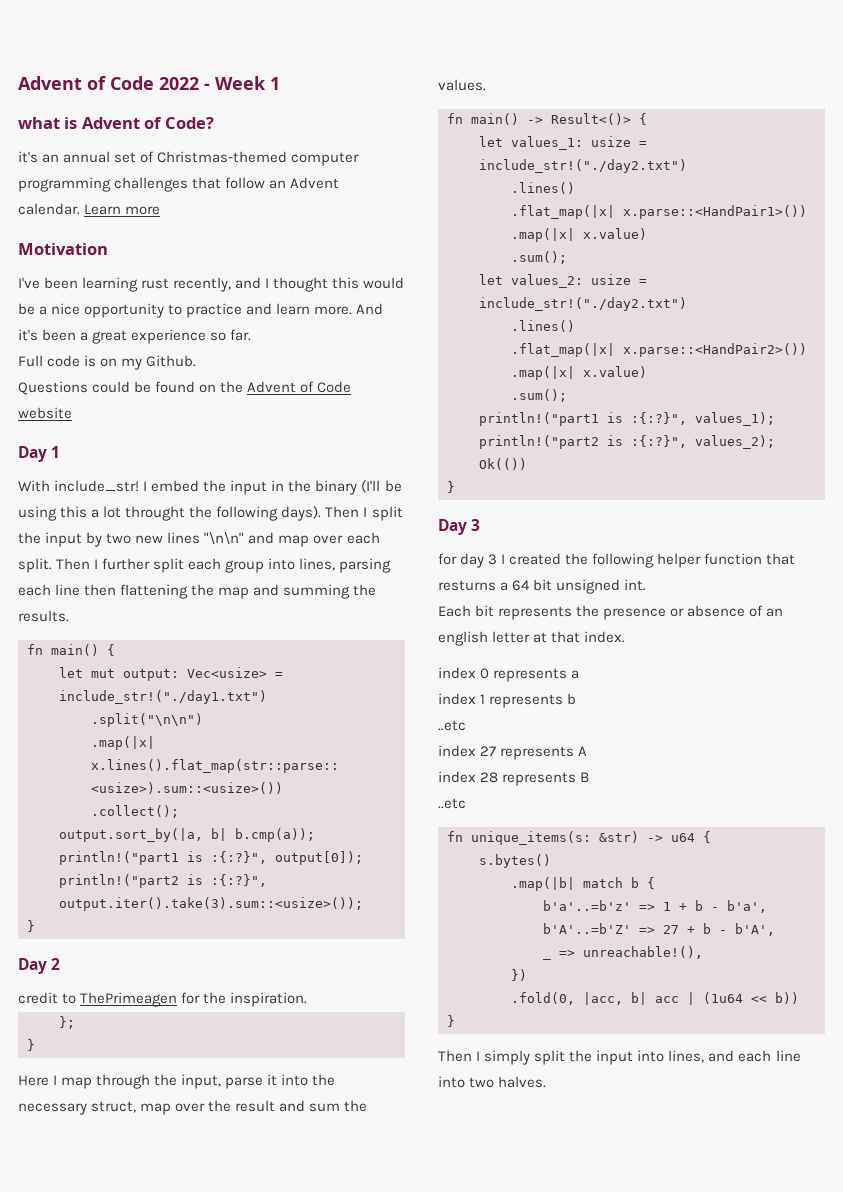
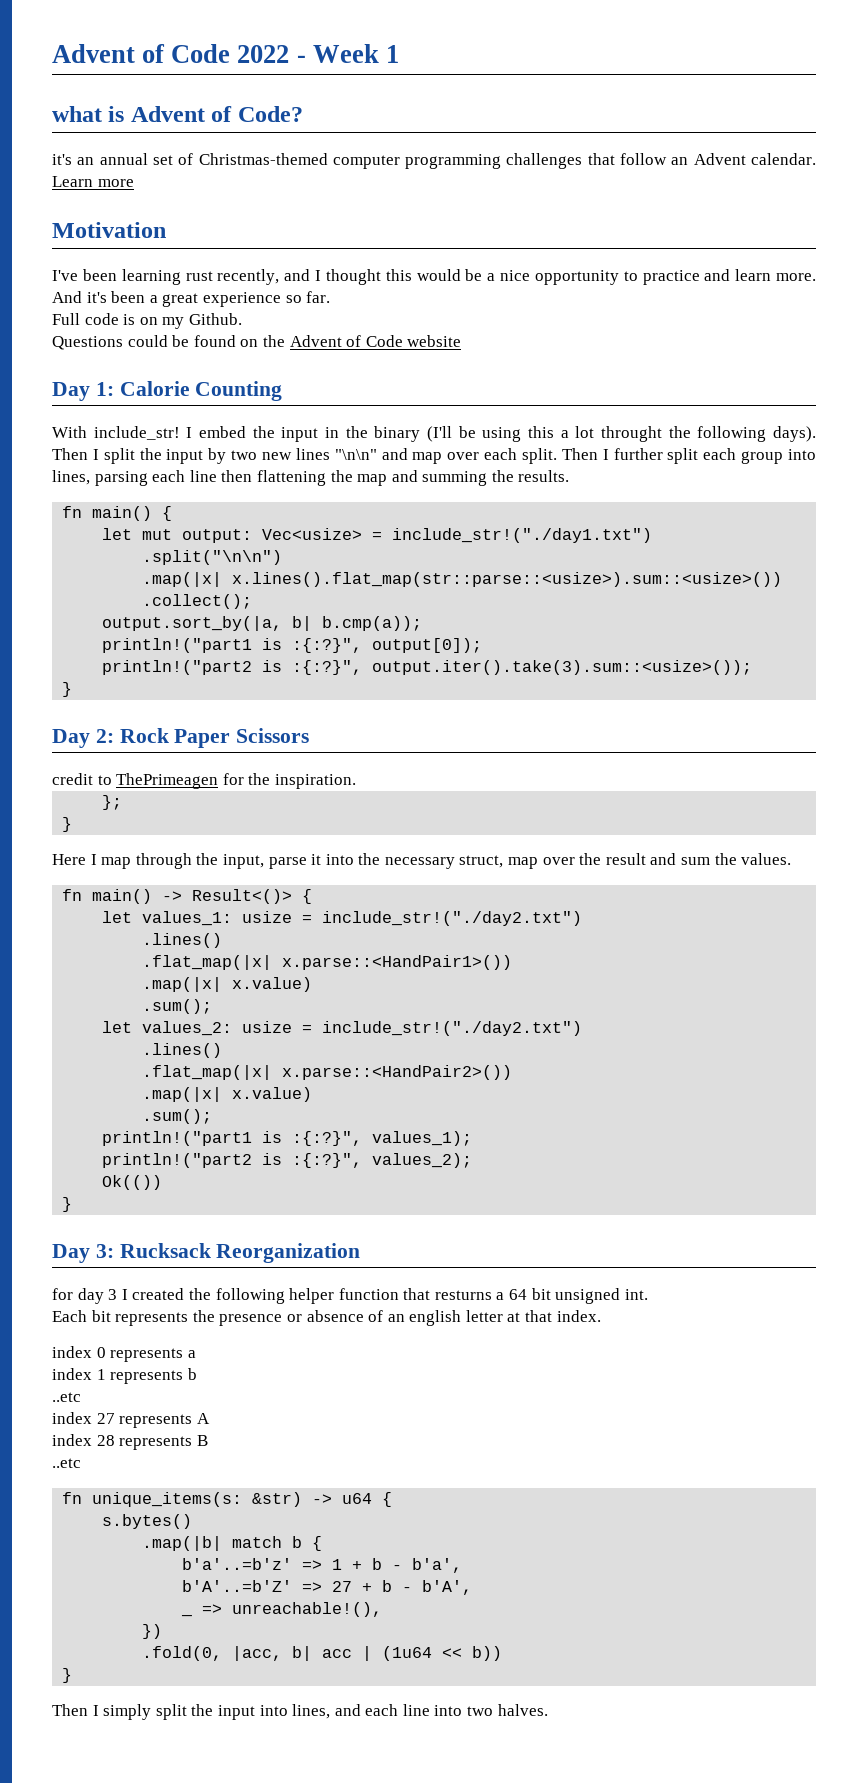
- Day 1
+ Day 1: Calorie Counting
- Day 2
+ Day 2: Rock Paper Scissors
- Day 3
+ Day 3: Rucksack Reorganization

